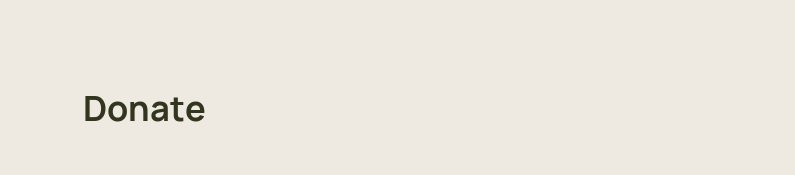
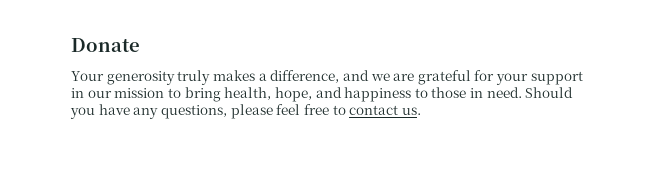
+ Your generosity truly makes a difference, and we are grateful for your support in our mission to bring health, hope, and happiness to those in need. Should you have any questions, please feel free to contact us.

